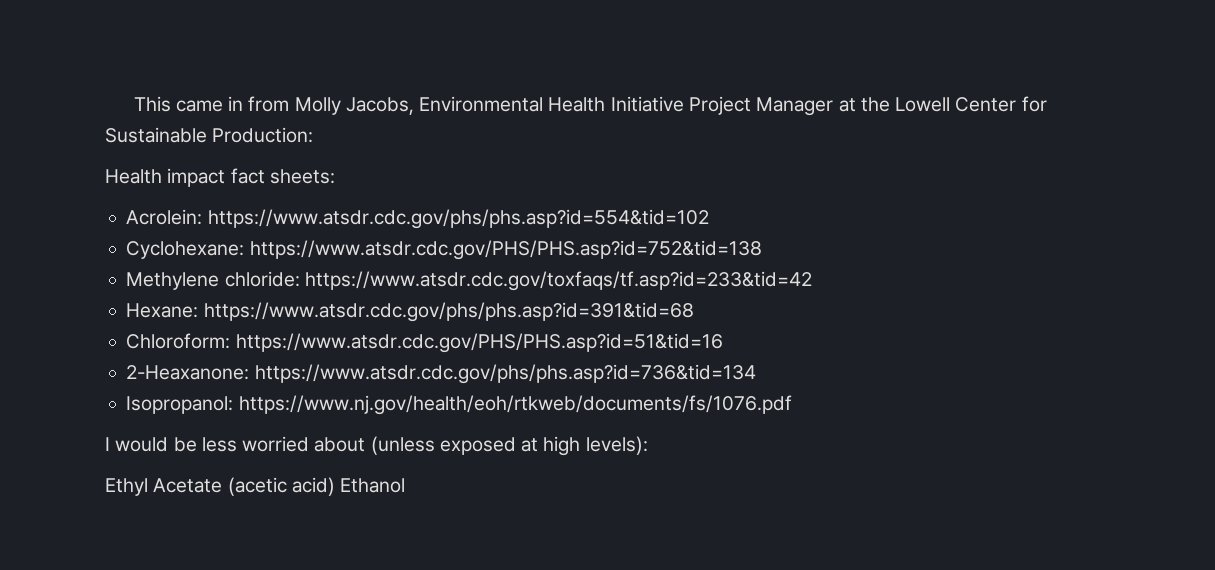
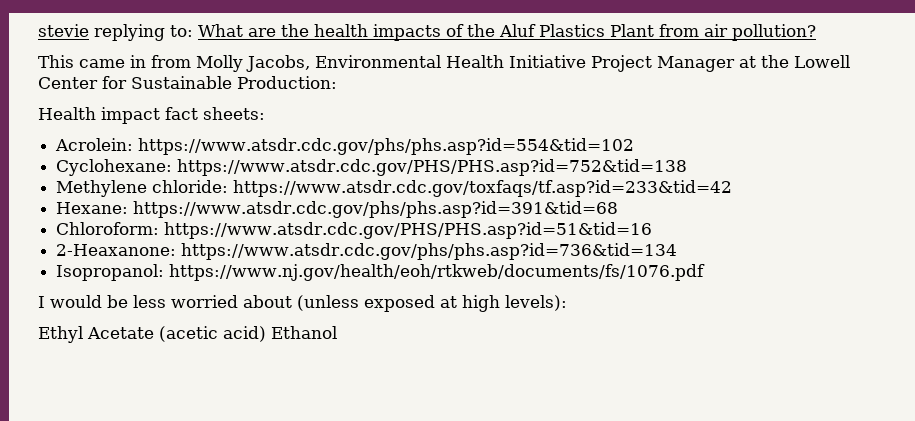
+ stevie replying to: What are the health impacts of the Aluf Plastics Plant from air pollution?

